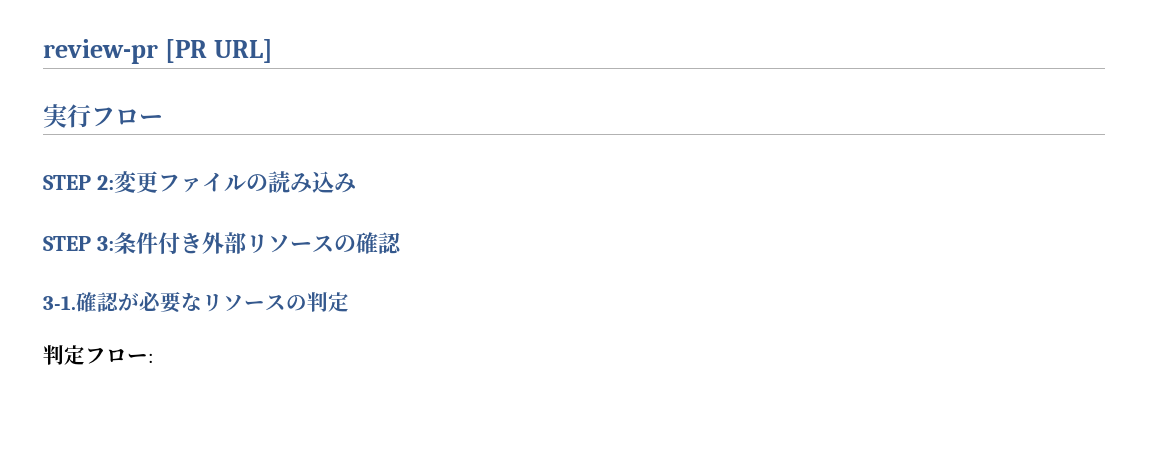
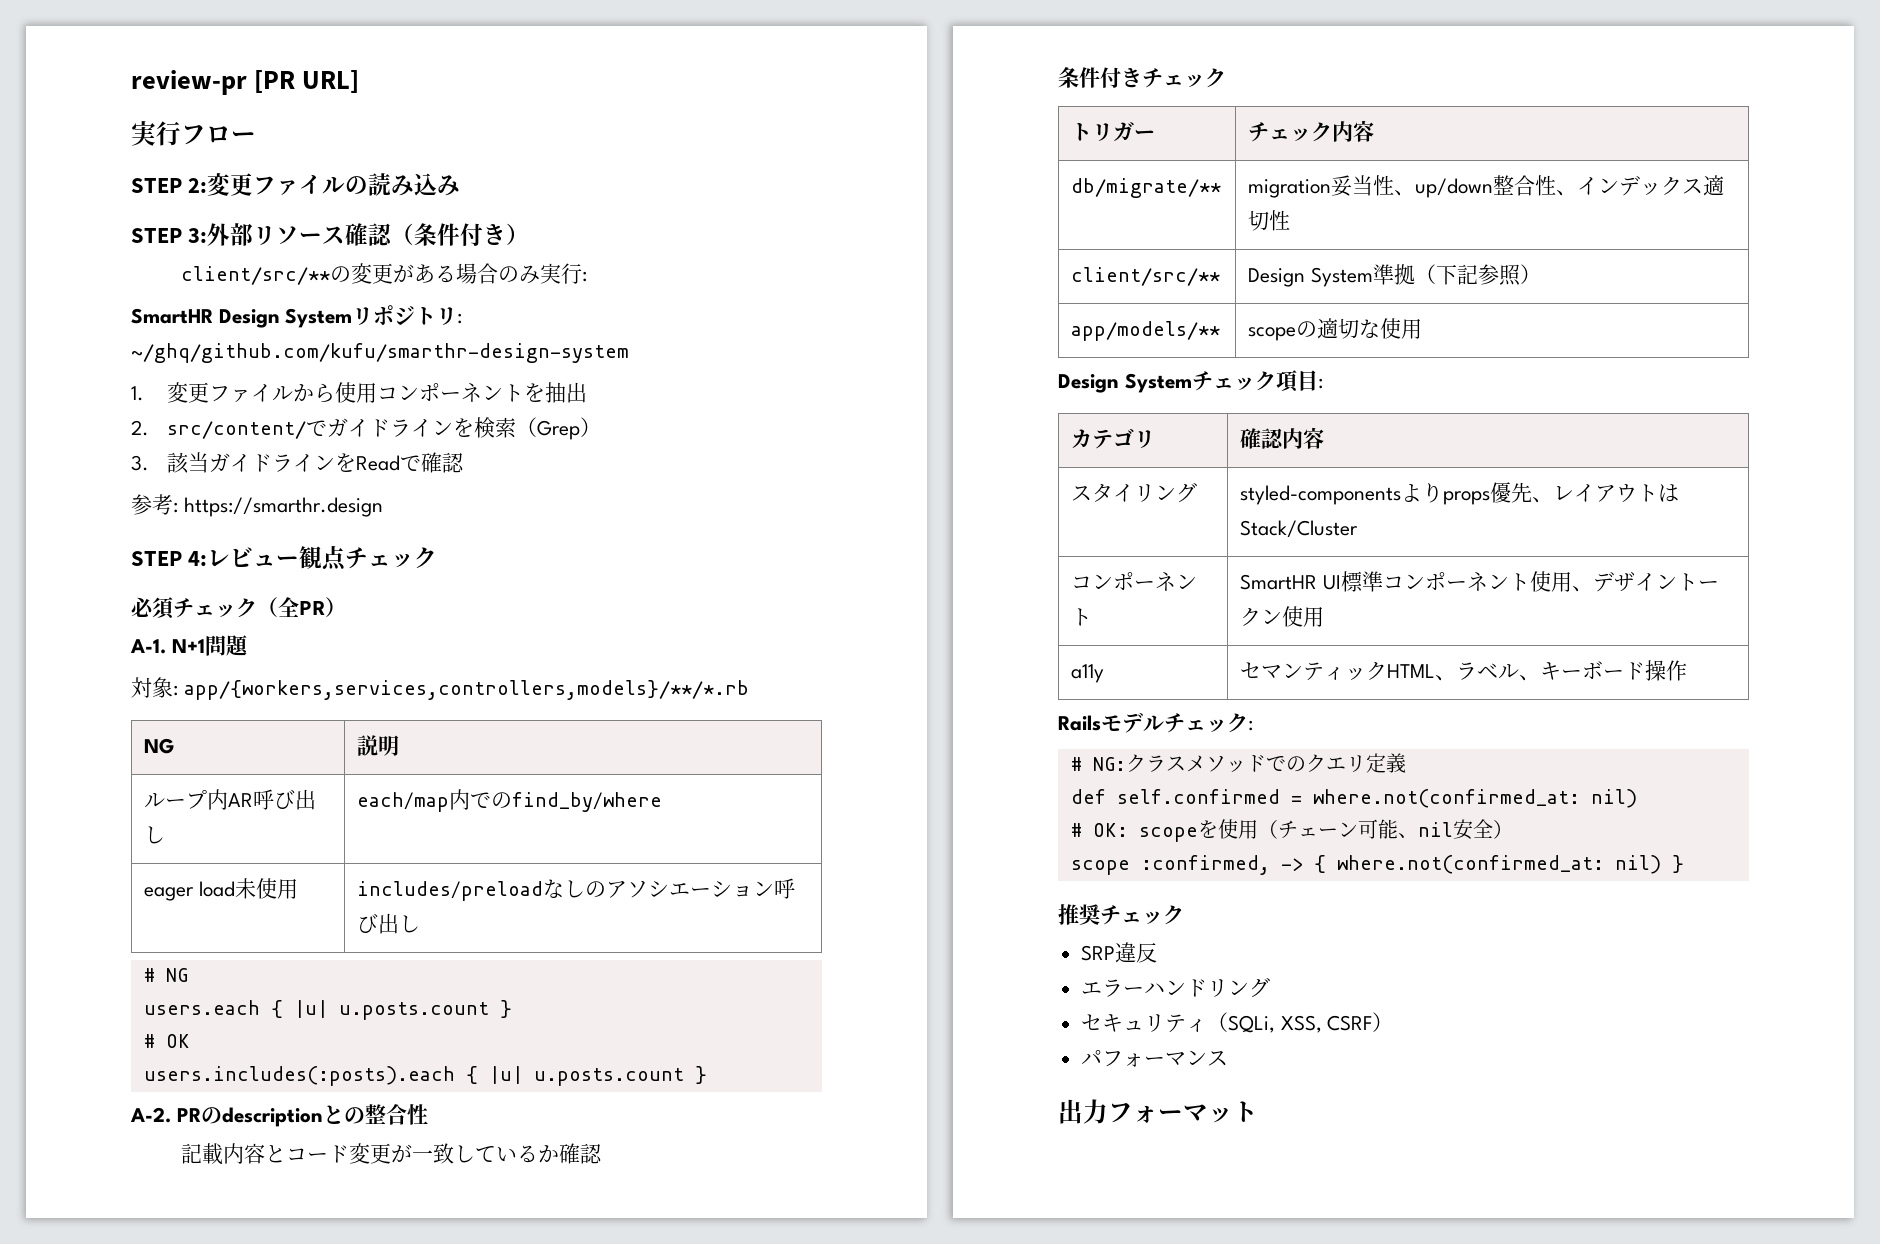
- STEP 3:条件付き外部リソースの確認
- 3-1.確認が必要なリソースの判定
- 判定フロー:
+ STEP 3:外部リソース確認（条件付き）
+ client/src/**の変更がある場合のみ実行:
+ SmartHR Design Systemリポジトリ: ~/ghq/github.com/kufu/smarthr-design-system
+ 1.変更ファイルから使用コンポーネントを抽出
+ 2. src/content/でガイドラインを検索（Grep）
+ 3.該当ガイドラインをReadで確認
+ 参考: https://smarthr.design
+ STEP 4:レビュー観点チェック
+ 必須チェック（全PR）
+ A-1. N+1問題
+ 対象: app/{workers,services,controllers,models}/**/*.rb
+ NG | 説明
+ ループ内AR呼び出し | each/map内でのfind_by/where
+ eager load未使用 | includes/preloadなしのアソシエーション呼び出し
+ # NG
+ users.each { |u| u.posts.count }
+ # OK
+ users.includes(:posts).each { |u| u.posts.count }
+ A-2. PRのdescriptionとの整合性
+ 記載内容とコード変更が一致しているか確認
+ 条件付きチェック
+ トリガー | チェック内容
+ db/migrate/** | migration妥当性、up/down整合性、インデックス適切性
+ client/src/** | Design System準拠（下記参照）
+ app/models/** | scopeの適切な使用
+ Design Systemチェック項目:
+ カテゴリ | 確認内容
+ スタイリング | styled-componentsよりprops優先、レイアウトはStack/Cluster
+ コンポーネント | SmartHR UI標準コンポーネント使用、デザイントークン使用
+ a11y | セマンティックHTML、ラベル、キーボード操作
+ Railsモデルチェック:
+ # NG:クラスメソッドでのクエリ定義
+ def self.confirmed = where.not(confirmed_at: nil)
+ # OK: scopeを使用（チェーン可能、nil安全）
+ scope :confirmed, -> { where.not(confirmed_at: nil) }
+ 推奨チェック
+ SRP違反
+ エラーハンドリング
+ セキュリティ（SQLi, XSS, CSRF）
+ パフォーマンス
+ 出力フォーマット

